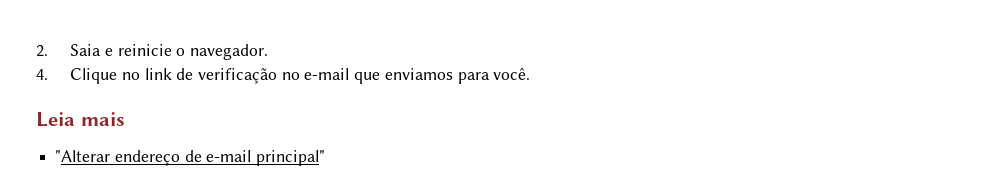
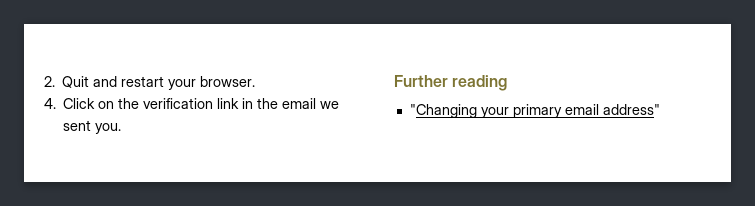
- 2. Saia e reinicie o navegador.
- 4. Clique no link de verificação no e-mail que enviamos para você.
- Leia mais
- "Alterar endereço de e-mail principal"
+ 2. Quit and restart your browser.
+ 4. Click on the verification link in the email we sent you.
+ Further reading
+ "Changing your primary email address"

